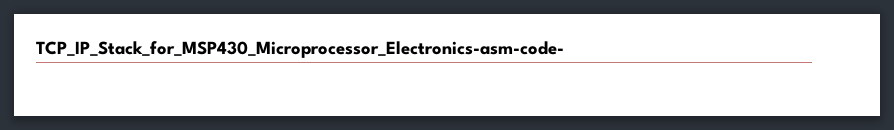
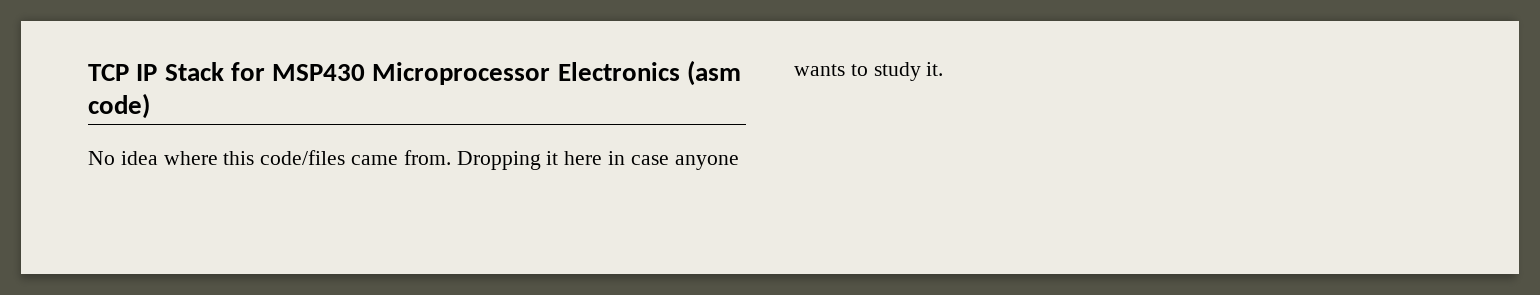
- TCP_IP_Stack_for_MSP430_Microprocessor_Electronics-asm-code-
+ TCP IP Stack for MSP430 Microprocessor Electronics (asm code)
+ No idea where this code/files came from. Dropping it here in case anyone wants to study it.

